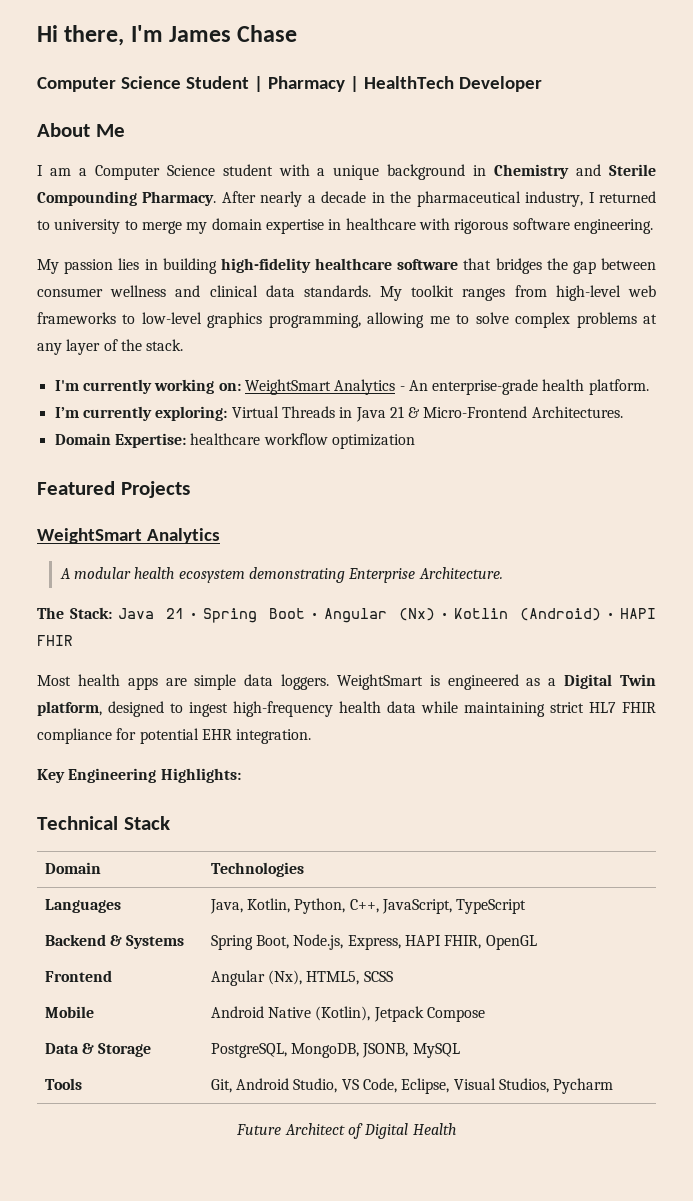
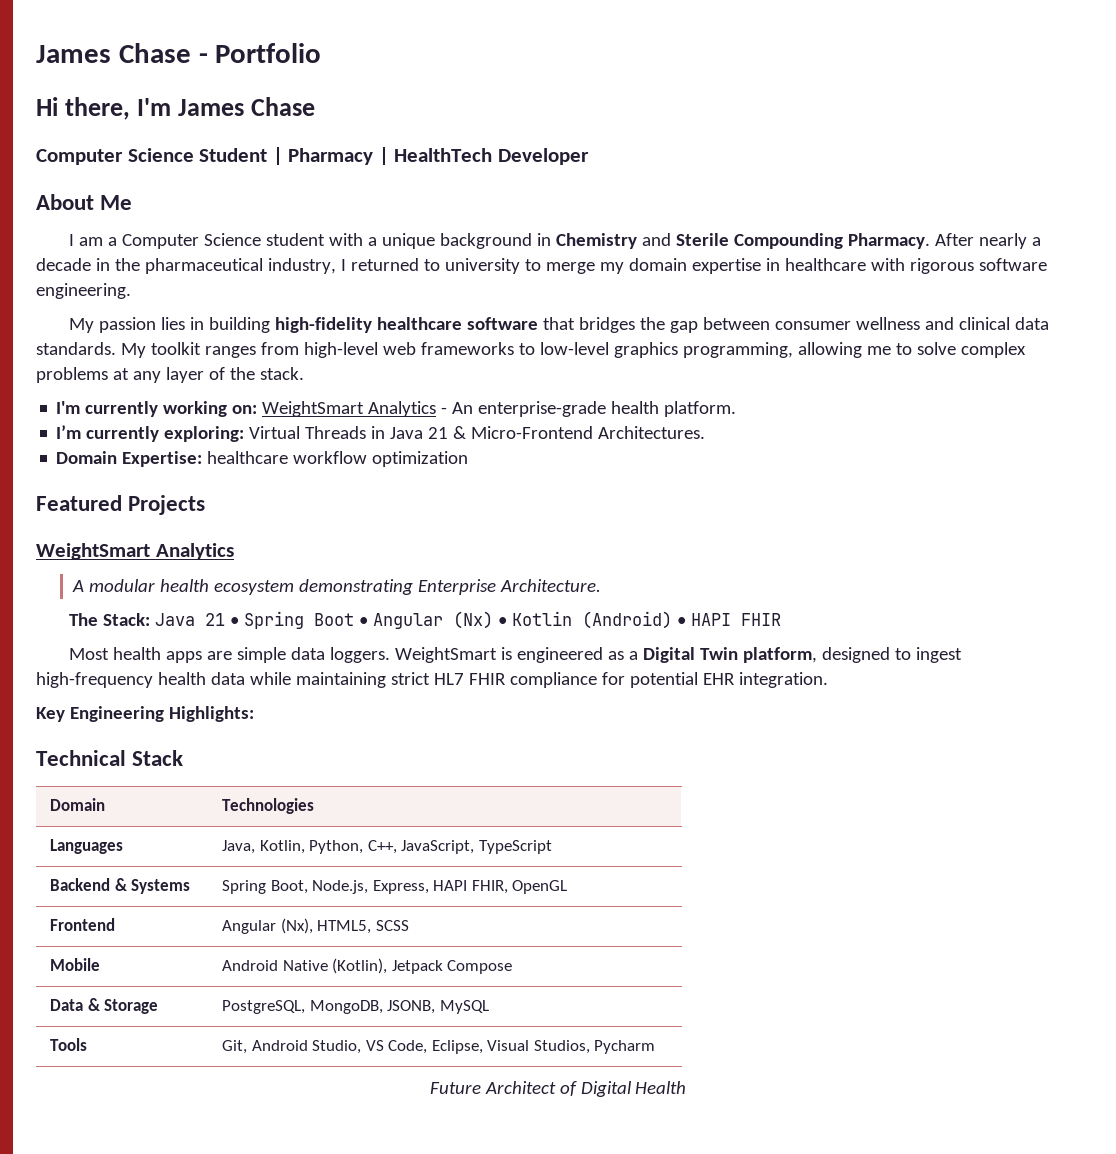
+ James Chase - Portfolio

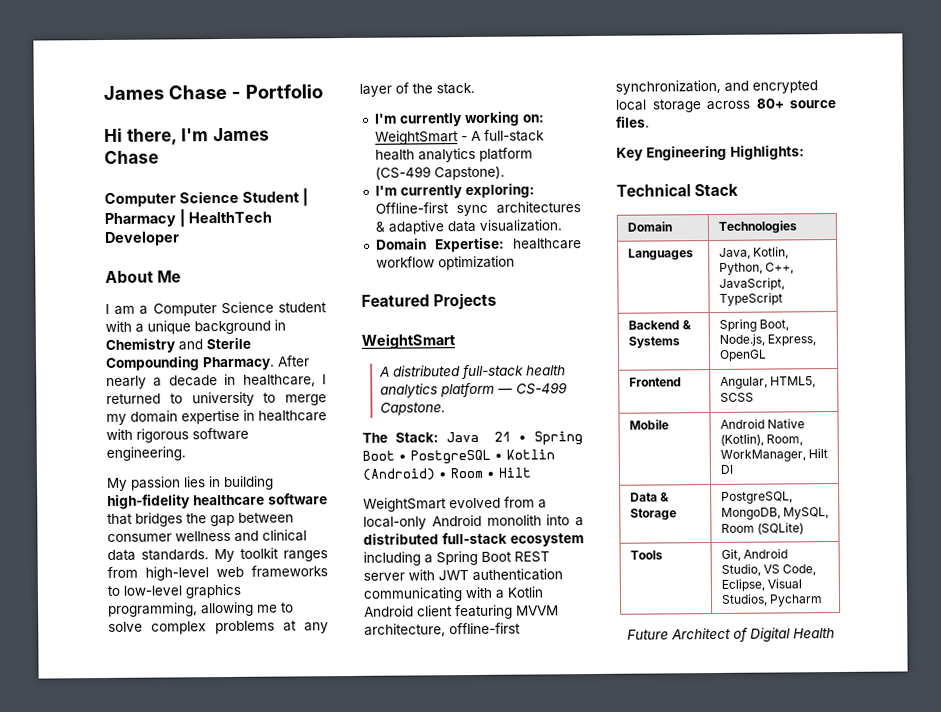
- After nearly a decade in the pharmaceutical industry, I returned to university to merge my domain expertise in healthcare with rigorous software engineering.
+ After nearly a decade in healthcare, I returned to university to merge my domain expertise in healthcare with rigorous software engineering.
- I'm currently working on: WeightSmart Analytics - An enterprise-grade health platform.
- I’m currently exploring: Virtual Threads in Java 21 & Micro-Frontend Architectures.
+ I'm currently working on: WeightSmart - A full-stack health analytics platform (CS-499 Capstone).
+ I'm currently exploring: Offline-first sync architectures & adaptive data visualization.
  Featured Projects
- WeightSmart Analytics
- A modular health ecosystem demonstrating Enterprise Architecture.
+ WeightSmart
+ A distributed full-stack health analytics platform — CS-499 Capstone.
- The Stack: Java 21 • Spring Boot • Angular (Nx) • Kotlin (Android) • HAPI FHIR
- Most health apps are simple data loggers. WeightSmart is engineered as a Digital Twin platform, designed to ingest high-frequency health data while maintaining strict HL7 FHIR compliance for potential EHR integration.
+ The Stack: Java 21 • Spring Boot • PostgreSQL • Kotlin (Android) • Room • Hilt
+ WeightSmart evolved from a local-only Android monolith into a distributed full-stack ecosystem including a Spring Boot REST server with JWT authentication communicating with a Kotlin Android client featuring MVVM architecture, offline-first synchronization, and encrypted local storage across 80+ source files.
- Backend & Systems | Spring Boot, Node.js, Express, HAPI FHIR, OpenGL
+ Backend & Systems | Spring Boot, Node.js, Express, OpenGL
- Frontend | Angular (Nx), HTML5, SCSS
+ Frontend | Angular, HTML5, SCSS
- Mobile | Android Native (Kotlin), Jetpack Compose
+ Mobile | Android Native (Kotlin), Room, WorkManager, Hilt DI
- Data & Storage | PostgreSQL, MongoDB, JSONB, MySQL
+ Data & Storage | PostgreSQL, MongoDB, MySQL, Room (SQLite)

